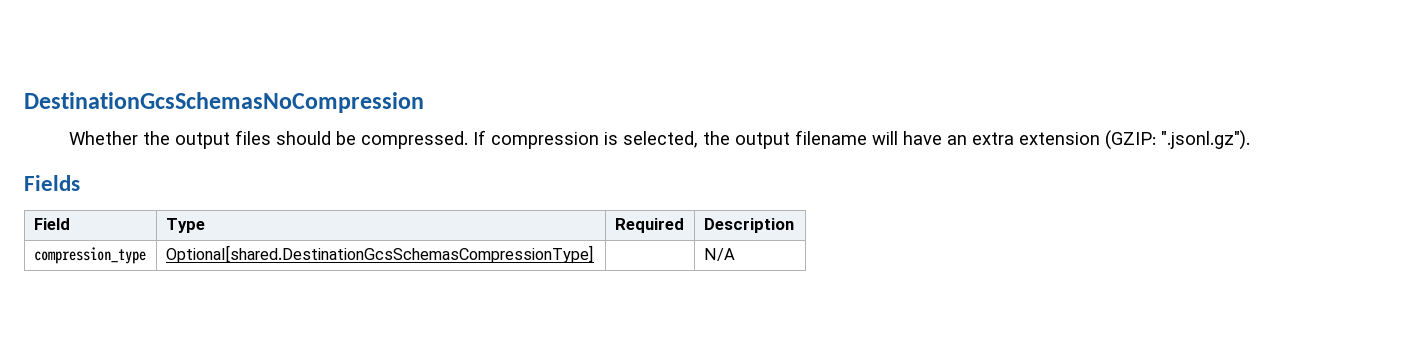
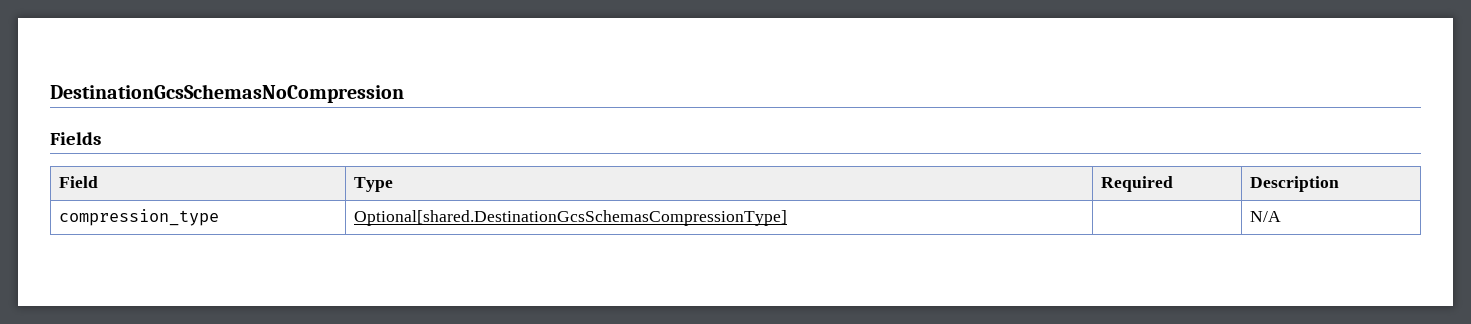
- Whether the output files should be compressed. If compression is selected, the output filename will have an extra extension (GZIP: ".jsonl.gz").

